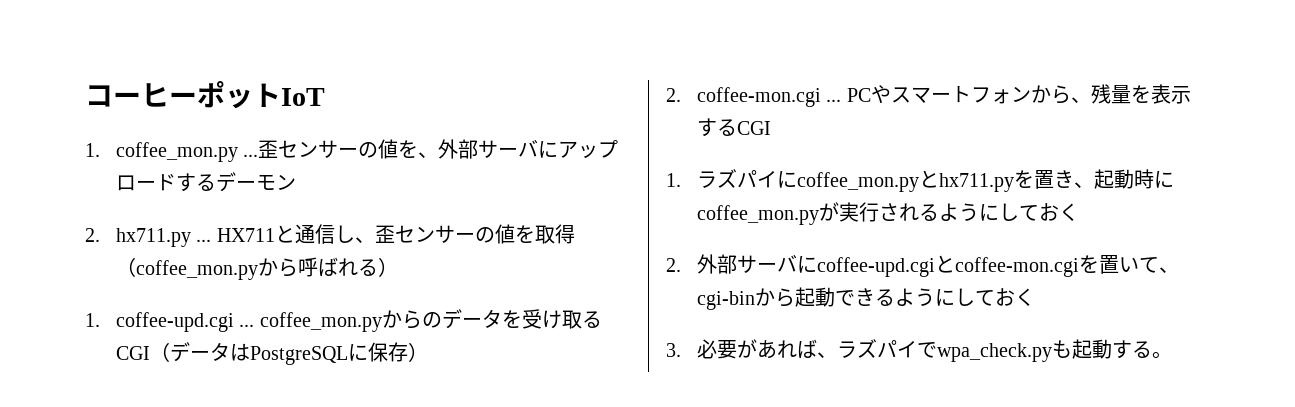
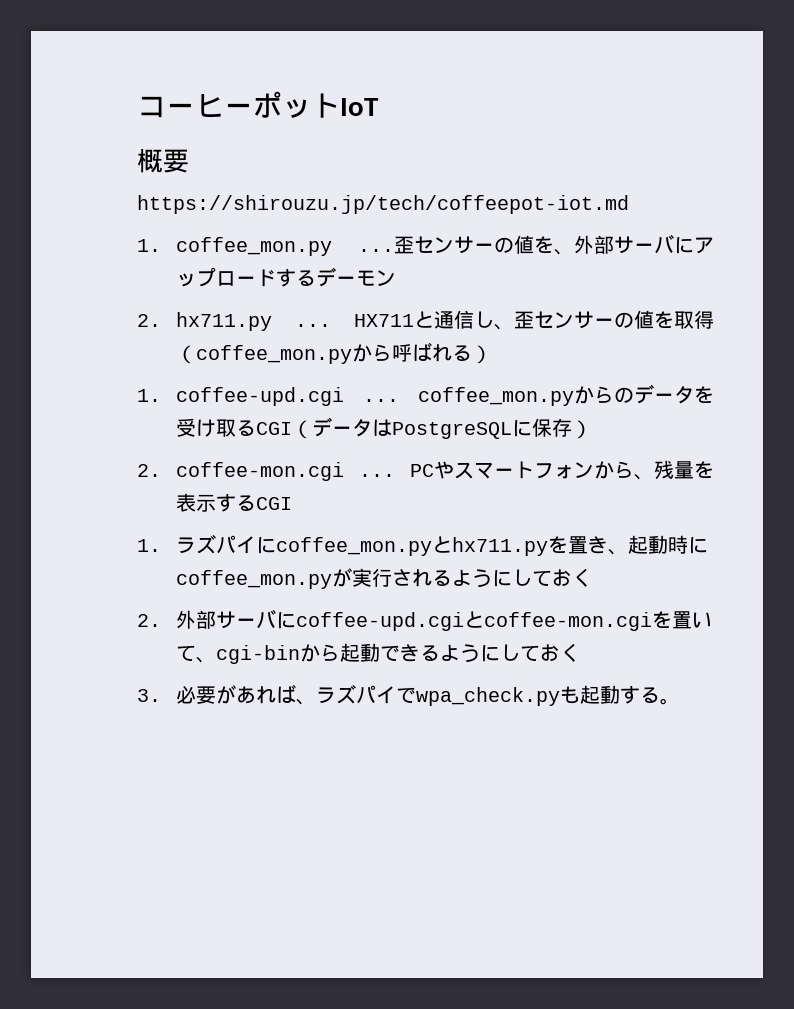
+ 概要
+ https://shirouzu.jp/tech/coffeepot-iot.md

